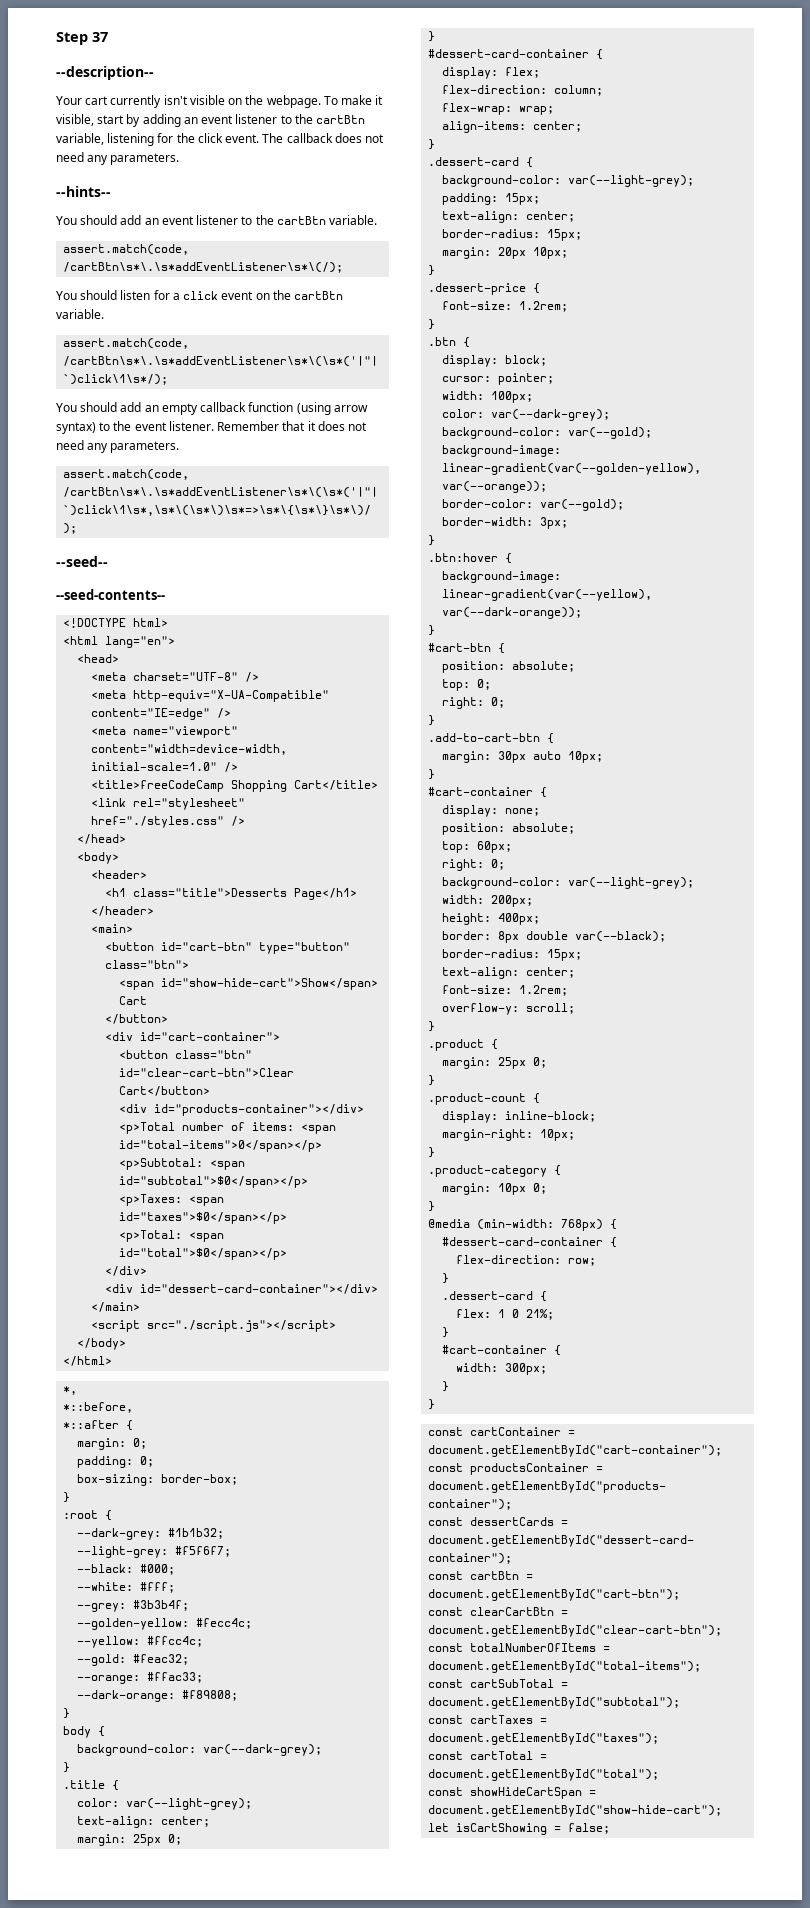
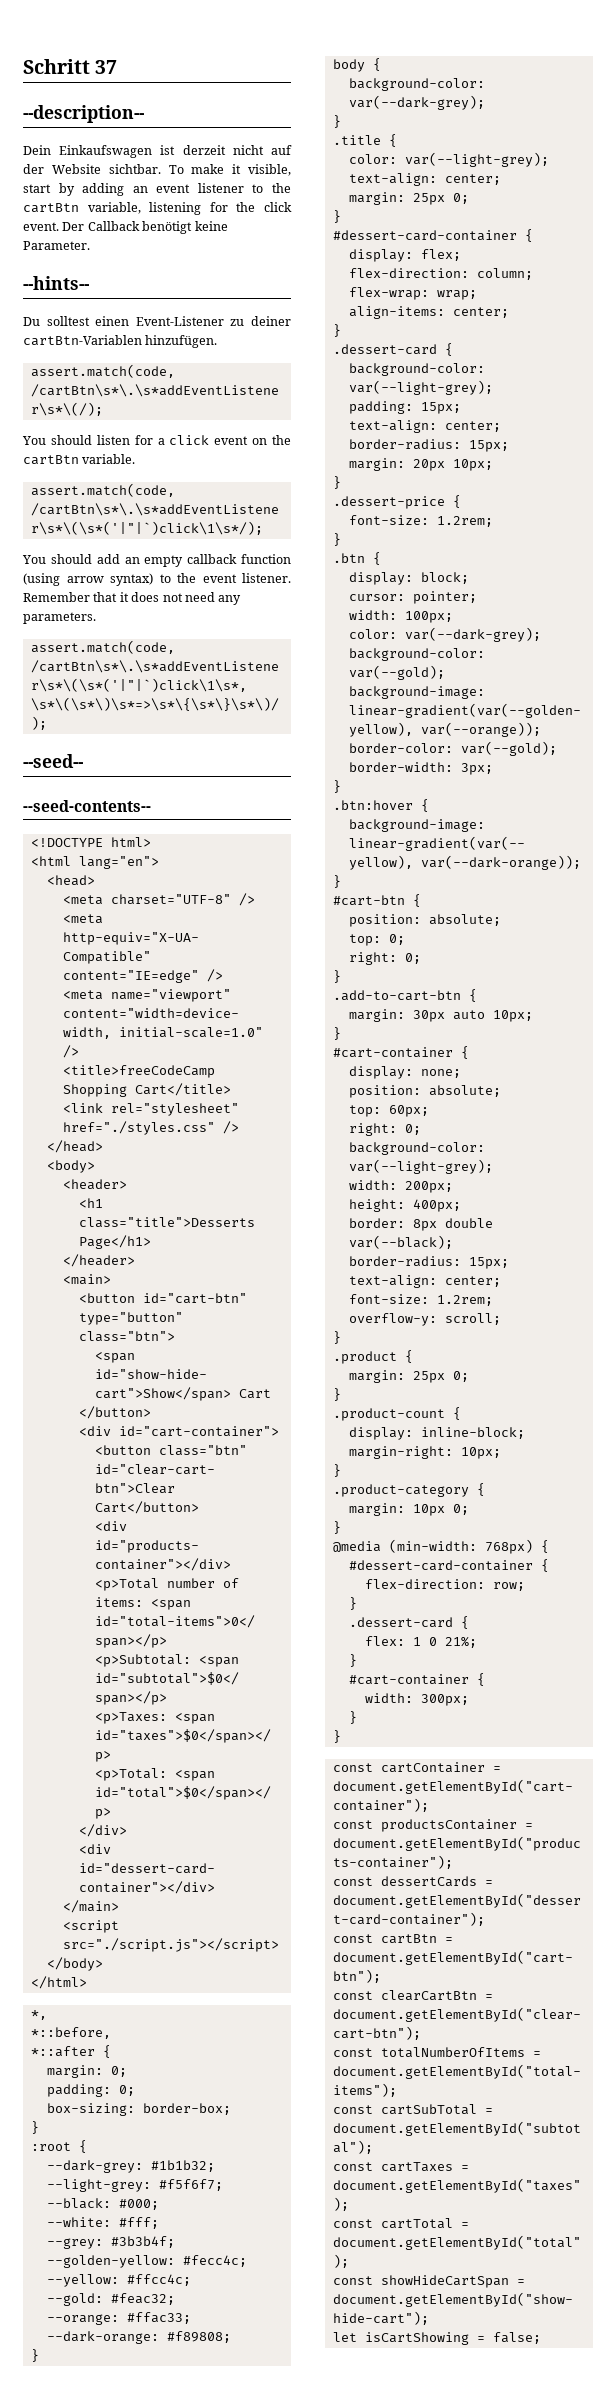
- Step 37
+ Schritt 37
- Your cart currently isn't visible on the webpage.
+ Dein Einkaufswagen ist derzeit nicht auf der Website sichtbar.
- The callback does not need any parameters.
+ Der Callback benötigt keine Parameter.
  --hints--
- You should add an event listener to the cartBtn variable.
+ Du solltest einen Event-Listener zu deiner cartBtn-Variablen hinzufügen.

